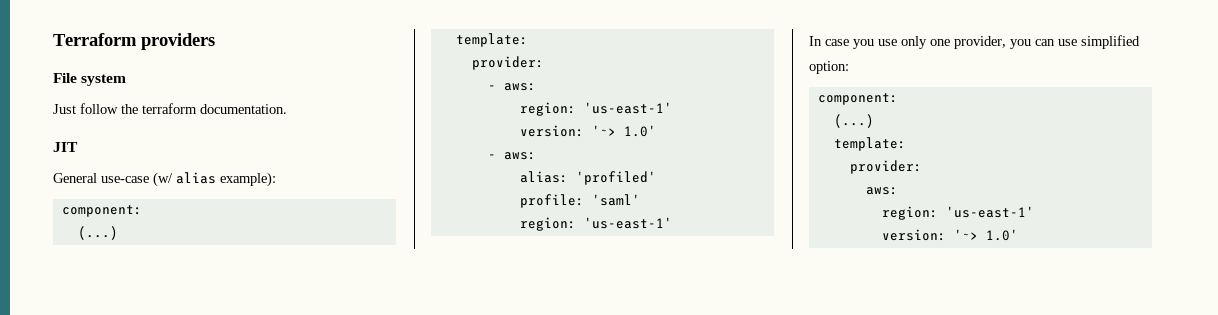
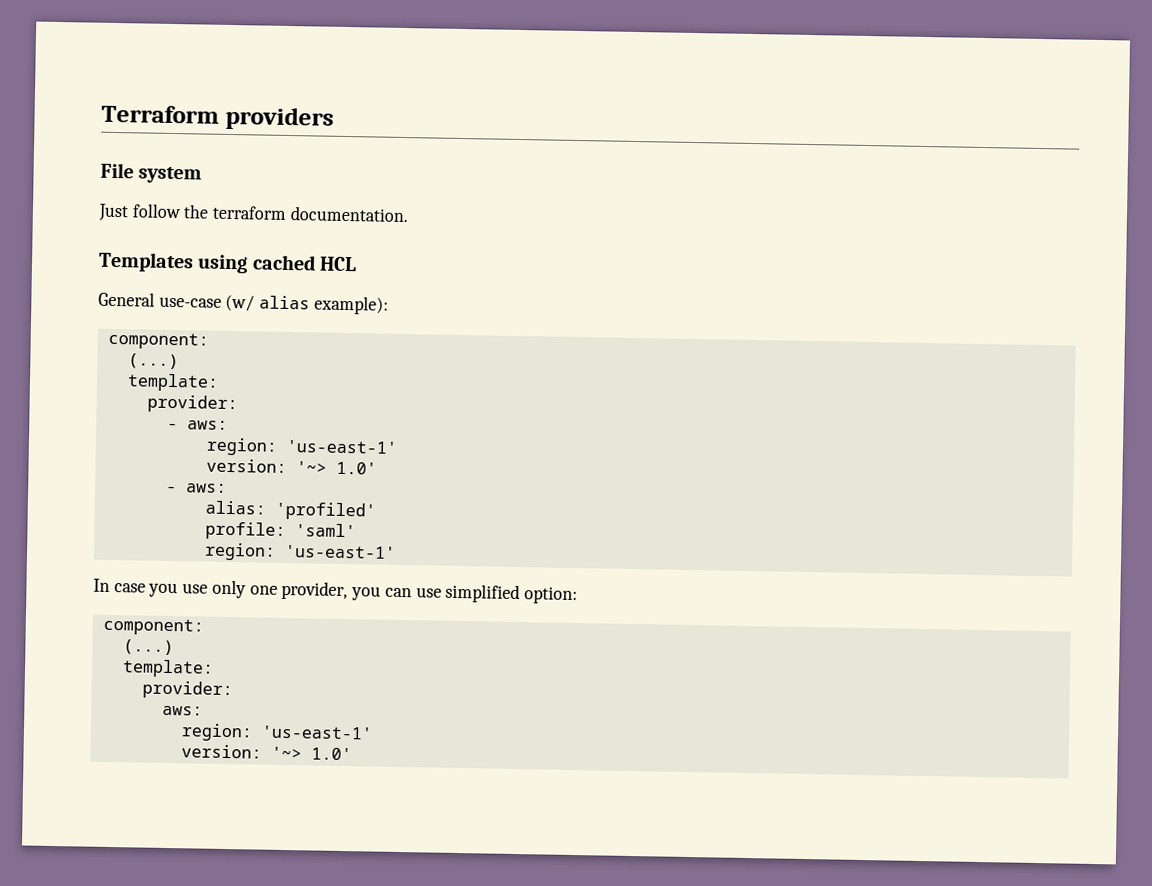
- JIT
+ Templates using cached HCL

